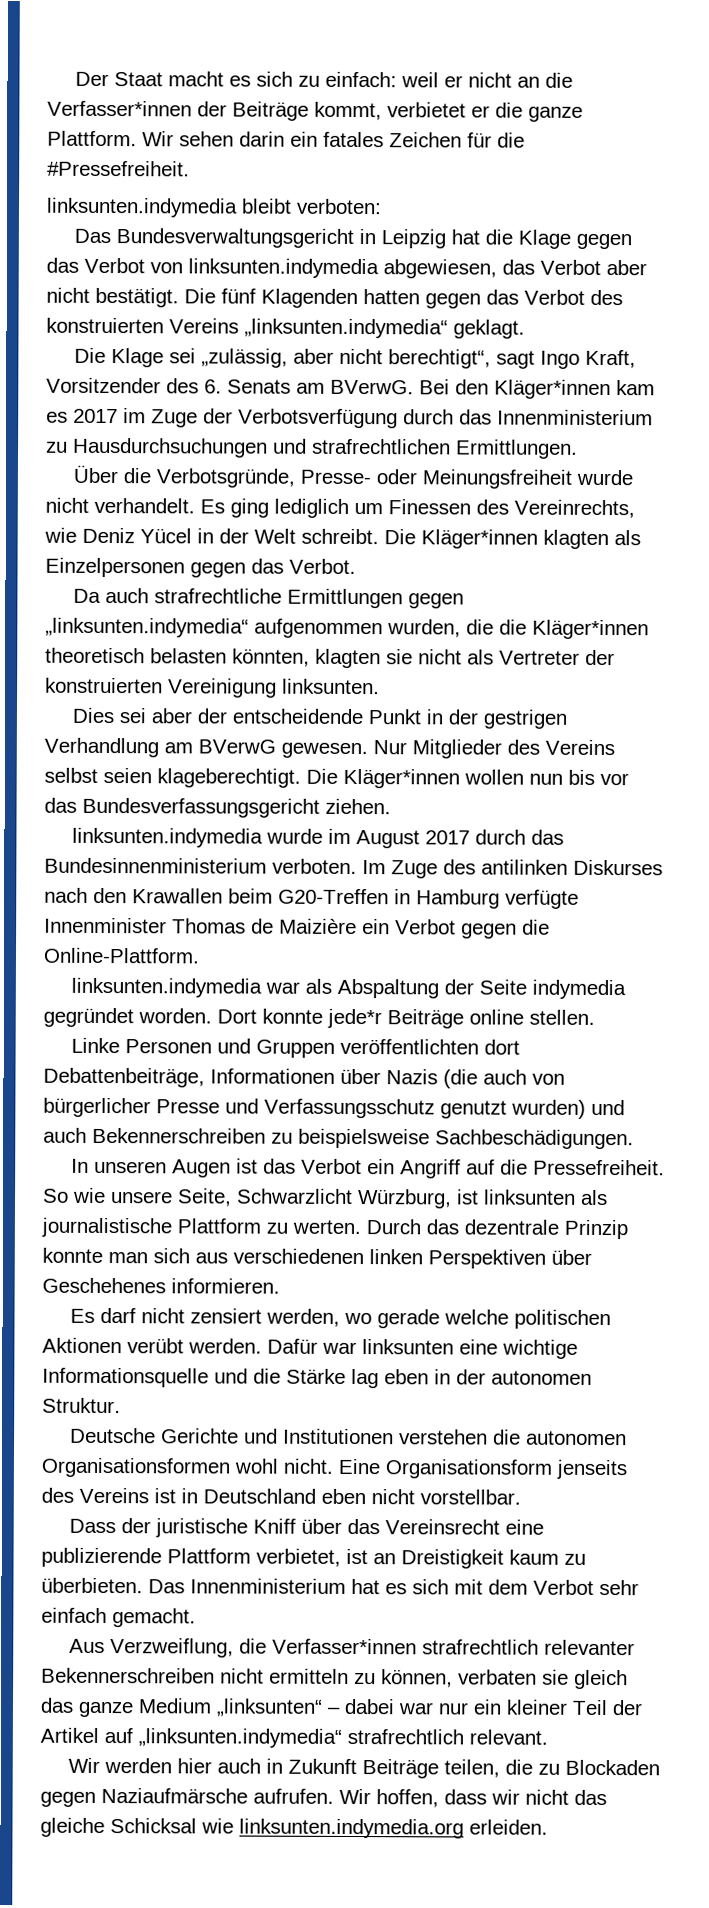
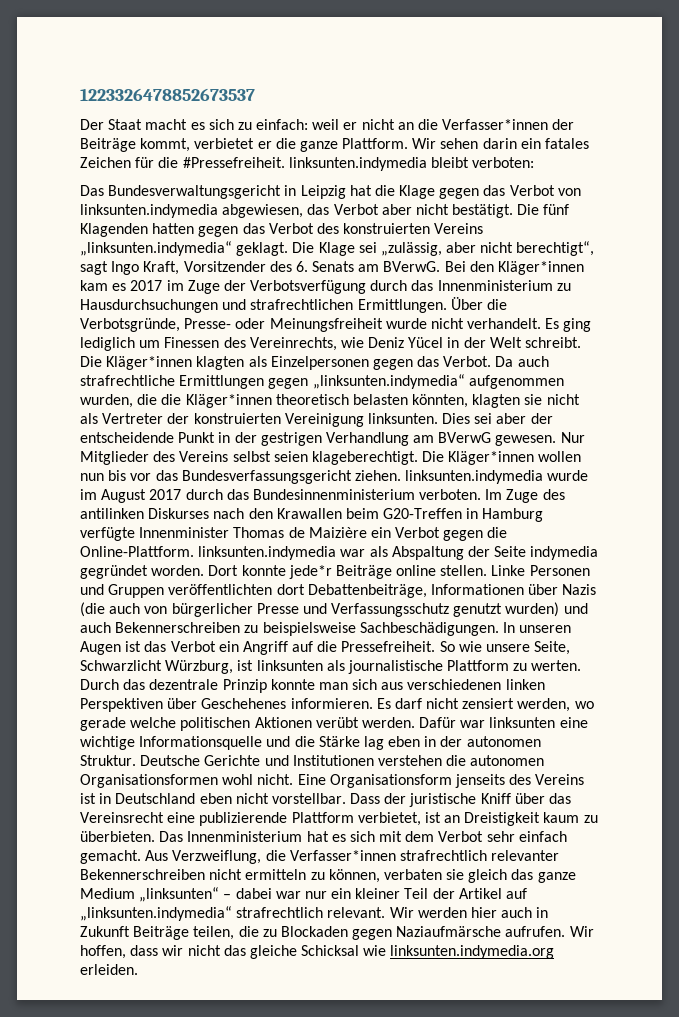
+ 1223326478852673537
- Wir sehen darin ein fatales Zeichen für die #Pressefreiheit.
- linksunten.indymedia bleibt verboten:
+ Wir sehen darin ein fatales Zeichen für die #Pressefreiheit. linksunten.indymedia bleibt verboten:
- Die fünf Klagenden hatten gegen das Verbot des konstruierten Vereins „linksunten.indymedia“ geklagt.
- Die Klage sei „zulässig, aber nicht berechtigt“, sagt Ingo Kraft, Vorsitzender des 6. Senats am BVerwG.
+ Die fünf Klagenden hatten gegen das Verbot des konstruierten Vereins „linksunten.indymedia“ geklagt. Die Klage sei „zulässig, aber nicht berechtigt“, sagt Ingo Kraft, Vorsitzender des 6. Senats am BVerwG.
- Bei den Kläger*innen kam es 2017 im Zuge der Verbotsverfügung durch das Innenministerium zu Hausdurchsuchungen und strafrechtlichen Ermittlungen.
- Über die Verbotsgründe, Presse- oder Meinungsfreiheit wurde nicht verhandelt.
+ Bei den Kläger*innen kam es 2017 im Zuge der Verbotsverfügung durch das Innenministerium zu Hausdurchsuchungen und strafrechtlichen Ermittlungen. Über die Verbotsgründe, Presse- oder Meinungsfreiheit wurde nicht verhandelt.
- Die Kläger*innen klagten als Einzelpersonen gegen das Verbot.
- Da auch strafrechtliche Ermittlungen gegen „linksunten.indymedia“ aufgenommen wurden, die die Kläger*innen theoretisch belasten könnten, klagten sie nicht als Vertreter der konstruierten Vereinigung linksunten.
- Dies sei aber der entscheidende Punkt in der gestrigen Verhandlung am BVerwG gewesen.
+ Die Kläger*innen klagten als Einzelpersonen gegen das Verbot. Da auch strafrechtliche Ermittlungen gegen „linksunten.indymedia“ aufgenommen wurden, die die Kläger*innen theoretisch belasten könnten, klagten sie nicht als Vertreter der konstruierten Vereinigung linksunten. Dies sei aber der entscheidende Punkt in der gestrigen Verhandlung am BVerwG gewesen.
- Die Kläger*innen wollen nun bis vor das Bundesverfassungsgericht ziehen.
- linksunten.indymedia wurde im August 2017 durch das Bundesinnenministerium verboten.
+ Die Kläger*innen wollen nun bis vor das Bundesverfassungsgericht ziehen. linksunten.indymedia wurde im August 2017 durch das Bundesinnenministerium verboten.
- Im Zuge des antilinken Diskurses nach den Krawallen beim G20-Treffen in Hamburg verfügte Innenminister Thomas de Maizière ein Verbot gegen die Online-Plattform.
- linksunten.indymedia war als Abspaltung der Seite indymedia gegründet worden.
+ Im Zuge des antilinken Diskurses nach den Krawallen beim G20-Treffen in Hamburg verfügte Innenminister Thomas de Maizière ein Verbot gegen die Online-Plattform. linksunten.indymedia war als Abspaltung der Seite indymedia gegründet worden.
- Dort konnte jede*r Beiträge online stellen.
- Linke Personen und Gruppen veröffentlichten dort Debattenbeiträge, Informationen über Nazis (die auch von bürgerlicher Presse und Verfassungsschutz genutzt wurden) und auch Bekennerschreiben zu beispielsweise Sachbeschädigungen.
- In unseren Augen ist das Verbot ein Angriff auf die Pressefreiheit.
+ Dort konnte jede*r Beiträge online stellen. Linke Personen und Gruppen veröffentlichten dort Debattenbeiträge, Informationen über Nazis (die auch von bürgerlicher Presse und Verfassungsschutz genutzt wurden) und auch Bekennerschreiben zu beispielsweise Sachbeschädigungen. In unseren Augen ist das Verbot ein Angriff auf die Pressefreiheit.
- Durch das dezentrale Prinzip konnte man sich aus verschiedenen linken Perspektiven über Geschehenes informieren.
- Es darf nicht zensiert werden, wo gerade welche politischen Aktionen verübt werden.
+ Durch das dezentrale Prinzip konnte man sich aus verschiedenen linken Perspektiven über Geschehenes informieren. Es darf nicht zensiert werden, wo gerade welche politischen Aktionen verübt werden.
- Dafür war linksunten eine wichtige Informationsquelle und die Stärke lag eben in der autonomen Struktur.
- Deutsche Gerichte und Institutionen verstehen die autonomen Organisationsformen wohl nicht.
+ Dafür war linksunten eine wichtige Informationsquelle und die Stärke lag eben in der autonomen Struktur. Deutsche Gerichte und Institutionen verstehen die autonomen Organisationsformen wohl nicht.
- Eine Organisationsform jenseits des Vereins ist in Deutschland eben nicht vorstellbar.
- Dass der juristische Kniff über das Vereinsrecht eine publizierende Plattform verbietet, ist an Dreistigkeit kaum zu überbieten.
+ Eine Organisationsform jenseits des Vereins ist in Deutschland eben nicht vorstellbar. Dass der juristische Kniff über das Vereinsrecht eine publizierende Plattform verbietet, ist an Dreistigkeit kaum zu überbieten.
- Das Innenministerium hat es sich mit dem Verbot sehr einfach gemacht.
- Aus Verzweiflung, die Verfasser*innen strafrechtlich relevanter Bekennerschreiben nicht ermitteln zu können, verbaten sie gleich das ganze Medium „linksunten“ – dabei war nur ein kleiner Teil der Artikel auf „linksunten.indymedia“ strafrechtlich relevant.
- Wir werden hier auch in Zukunft Beiträge teilen, die zu Blockaden gegen Naziaufmärsche aufrufen.
+ Das Innenministerium hat es sich mit dem Verbot sehr einfach gemacht. Aus Verzweiflung, die Verfasser*innen strafrechtlich relevanter Bekennerschreiben nicht ermitteln zu können, verbaten sie gleich das ganze Medium „linksunten“ – dabei war nur ein kleiner Teil der Artikel auf „linksunten.indymedia“ strafrechtlich relevant. Wir werden hier auch in Zukunft Beiträge teilen, die zu Blockaden gegen Naziaufmärsche aufrufen.

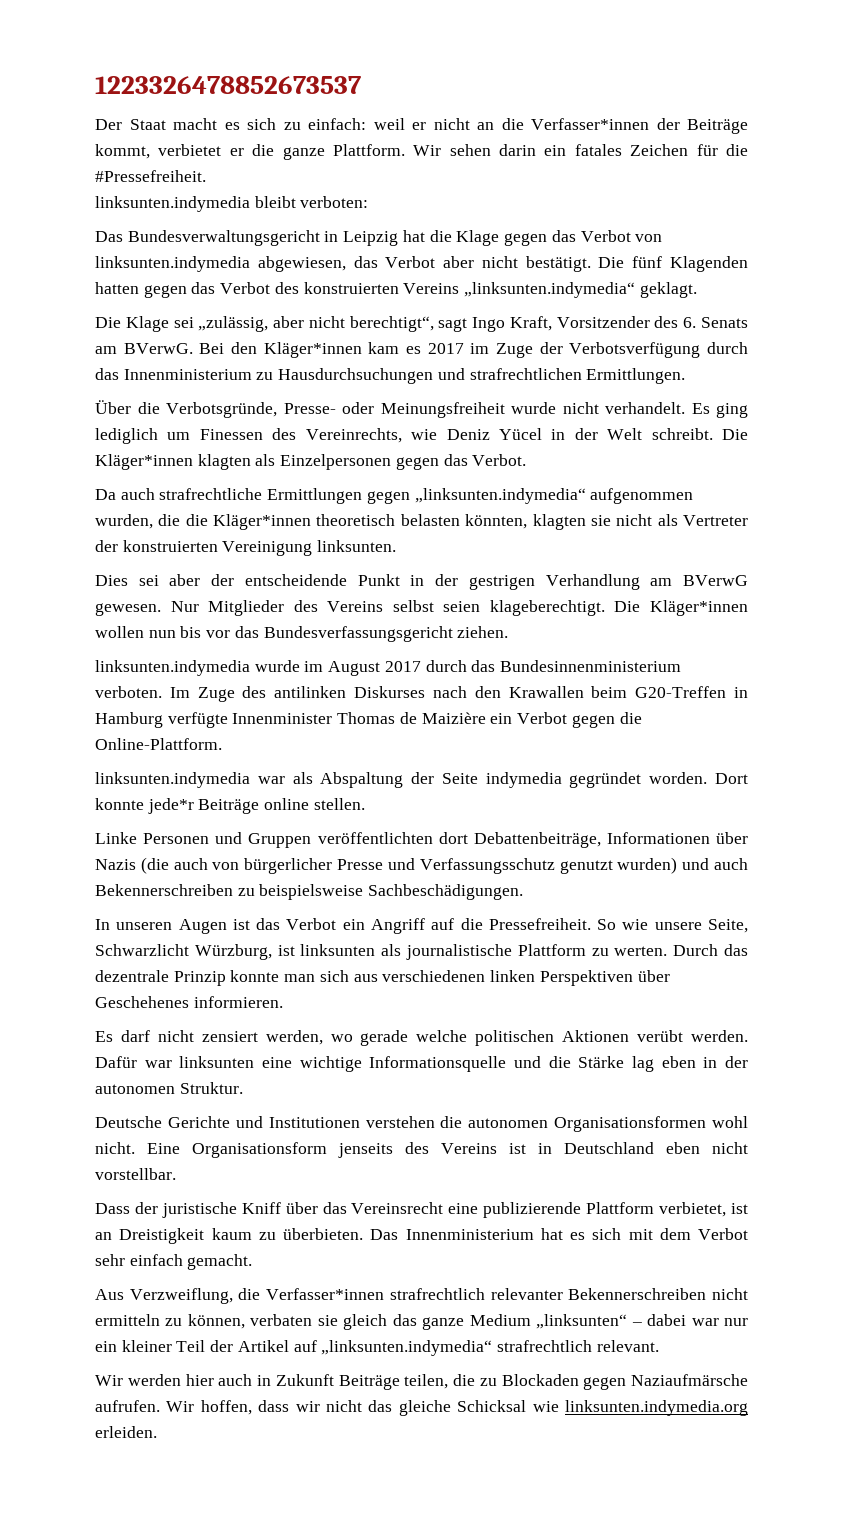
- Wir sehen darin ein fatales Zeichen für die #Pressefreiheit. linksunten.indymedia bleibt verboten:
+ Wir sehen darin ein fatales Zeichen für die #Pressefreiheit.
+ linksunten.indymedia bleibt verboten:
- Die fünf Klagenden hatten gegen das Verbot des konstruierten Vereins „linksunten.indymedia“ geklagt. Die Klage sei „zulässig, aber nicht berechtigt“, sagt Ingo Kraft, Vorsitzender des 6. Senats am BVerwG.
+ Die fünf Klagenden hatten gegen das Verbot des konstruierten Vereins „linksunten.indymedia“ geklagt.
+ Die Klage sei „zulässig, aber nicht berechtigt“, sagt Ingo Kraft, Vorsitzender des 6. Senats am BVerwG.
- Bei den Kläger*innen kam es 2017 im Zuge der Verbotsverfügung durch das Innenministerium zu Hausdurchsuchungen und strafrechtlichen Ermittlungen. Über die Verbotsgründe, Presse- oder Meinungsfreiheit wurde nicht verhandelt.
+ Bei den Kläger*innen kam es 2017 im Zuge der Verbotsverfügung durch das Innenministerium zu Hausdurchsuchungen und strafrechtlichen Ermittlungen.
+ Über die Verbotsgründe, Presse- oder Meinungsfreiheit wurde nicht verhandelt.
- Die Kläger*innen klagten als Einzelpersonen gegen das Verbot. Da auch strafrechtliche Ermittlungen gegen „linksunten.indymedia“ aufgenommen wurden, die die Kläger*innen theoretisch belasten könnten, klagten sie nicht als Vertreter der konstruierten Vereinigung linksunten. Dies sei aber der entscheidende Punkt in der gestrigen Verhandlung am BVerwG gewesen.
+ Die Kläger*innen klagten als Einzelpersonen gegen das Verbot.
+ Da auch strafrechtliche Ermittlungen gegen „linksunten.indymedia“ aufgenommen wurden, die die Kläger*innen theoretisch belasten könnten, klagten sie nicht als Vertreter der konstruierten Vereinigung linksunten.
+ Dies sei aber der entscheidende Punkt in der gestrigen Verhandlung am BVerwG gewesen.
- Die Kläger*innen wollen nun bis vor das Bundesverfassungsgericht ziehen. linksunten.indymedia wurde im August 2017 durch das Bundesinnenministerium verboten.
+ Die Kläger*innen wollen nun bis vor das Bundesverfassungsgericht ziehen.
+ linksunten.indymedia wurde im August 2017 durch das Bundesinnenministerium verboten.
- Im Zuge des antilinken Diskurses nach den Krawallen beim G20-Treffen in Hamburg verfügte Innenminister Thomas de Maizière ein Verbot gegen die Online-Plattform. linksunten.indymedia war als Abspaltung der Seite indymedia gegründet worden.
+ Im Zuge des antilinken Diskurses nach den Krawallen beim G20-Treffen in Hamburg verfügte Innenminister Thomas de Maizière ein Verbot gegen die Online-Plattform.
+ linksunten.indymedia war als Abspaltung der Seite indymedia gegründet worden.
- Dort konnte jede*r Beiträge online stellen. Linke Personen und Gruppen veröffentlichten dort Debattenbeiträge, Informationen über Nazis (die auch von bürgerlicher Presse und Verfassungsschutz genutzt wurden) und auch Bekennerschreiben zu beispielsweise Sachbeschädigungen. In unseren Augen ist das Verbot ein Angriff auf die Pressefreiheit.
+ Dort konnte jede*r Beiträge online stellen.
+ Linke Personen und Gruppen veröffentlichten dort Debattenbeiträge, Informationen über Nazis (die auch von bürgerlicher Presse und Verfassungsschutz genutzt wurden) und auch Bekennerschreiben zu beispielsweise Sachbeschädigungen.
+ In unseren Augen ist das Verbot ein Angriff auf die Pressefreiheit.
- Durch das dezentrale Prinzip konnte man sich aus verschiedenen linken Perspektiven über Geschehenes informieren. Es darf nicht zensiert werden, wo gerade welche politischen Aktionen verübt werden.
+ Durch das dezentrale Prinzip konnte man sich aus verschiedenen linken Perspektiven über Geschehenes informieren.
+ Es darf nicht zensiert werden, wo gerade welche politischen Aktionen verübt werden.
- Dafür war linksunten eine wichtige Informationsquelle und die Stärke lag eben in der autonomen Struktur. Deutsche Gerichte und Institutionen verstehen die autonomen Organisationsformen wohl nicht.
+ Dafür war linksunten eine wichtige Informationsquelle und die Stärke lag eben in der autonomen Struktur.
+ Deutsche Gerichte und Institutionen verstehen die autonomen Organisationsformen wohl nicht.
- Eine Organisationsform jenseits des Vereins ist in Deutschland eben nicht vorstellbar. Dass der juristische Kniff über das Vereinsrecht eine publizierende Plattform verbietet, ist an Dreistigkeit kaum zu überbieten.
+ Eine Organisationsform jenseits des Vereins ist in Deutschland eben nicht vorstellbar.
+ Dass der juristische Kniff über das Vereinsrecht eine publizierende Plattform verbietet, ist an Dreistigkeit kaum zu überbieten.
- Das Innenministerium hat es sich mit dem Verbot sehr einfach gemacht. Aus Verzweiflung, die Verfasser*innen strafrechtlich relevanter Bekennerschreiben nicht ermitteln zu können, verbaten sie gleich das ganze Medium „linksunten“ – dabei war nur ein kleiner Teil der Artikel auf „linksunten.indymedia“ strafrechtlich relevant. Wir werden hier auch in Zukunft Beiträge teilen, die zu Blockaden gegen Naziaufmärsche aufrufen.
+ Das Innenministerium hat es sich mit dem Verbot sehr einfach gemacht.
+ Aus Verzweiflung, die Verfasser*innen strafrechtlich relevanter Bekennerschreiben nicht ermitteln zu können, verbaten sie gleich das ganze Medium „linksunten“ – dabei war nur ein kleiner Teil der Artikel auf „linksunten.indymedia“ strafrechtlich relevant.
+ Wir werden hier auch in Zukunft Beiträge teilen, die zu Blockaden gegen Naziaufmärsche aufrufen.

